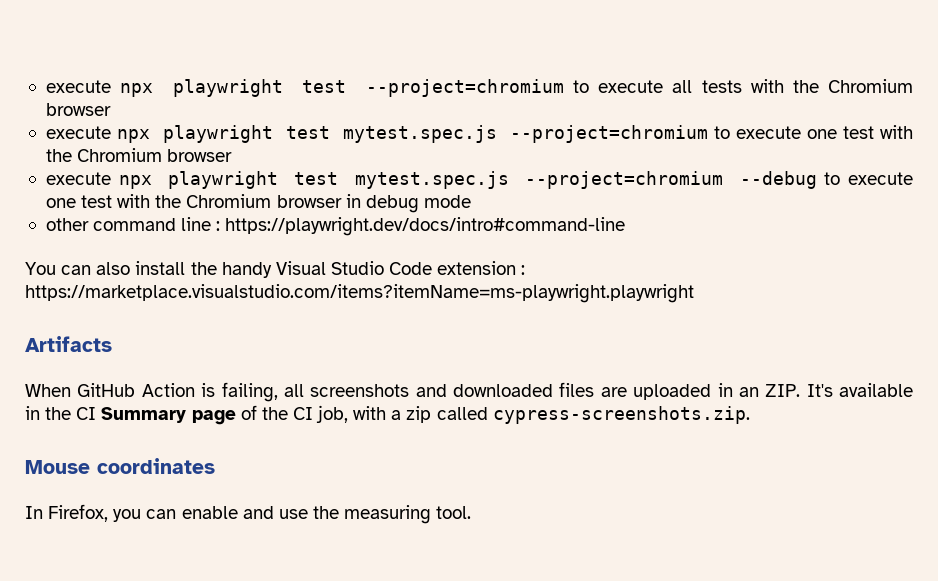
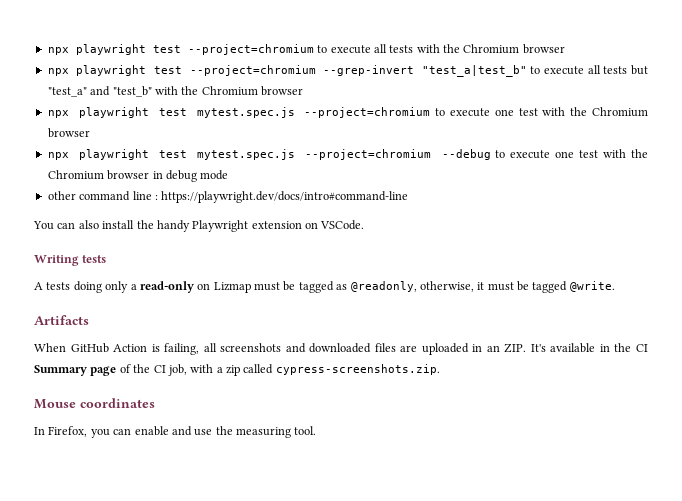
- execute npx playwright test --project=chromium to execute all tests with the Chromium browser
+ npx playwright test --project=chromium to execute all tests with the Chromium browser
- execute npx playwright test mytest.spec.js --project=chromium to execute one test with the Chromium browser
+ npx playwright test --project=chromium --grep-invert "test_a|test_b" to execute all tests but "test_a" and "test_b" with the Chromium browser
+ npx playwright test mytest.spec.js --project=chromium to execute one test with the Chromium browser
- execute npx playwright test mytest.spec.js --project=chromium --debug to execute one test with the Chromium browser in debug mode
+ npx playwright test mytest.spec.js --project=chromium --debug to execute one test with the Chromium browser in debug mode
- You can also install the handy Visual Studio Code extension : https://marketplace.visualstudio.com/items?itemName=ms-playwright.playwright
+ You can also install the handy Playwright extension on VSCode.
+ Writing tests
+ A tests doing only a read-only on Lizmap must be tagged as @readonly, otherwise, it must be tagged @write.

